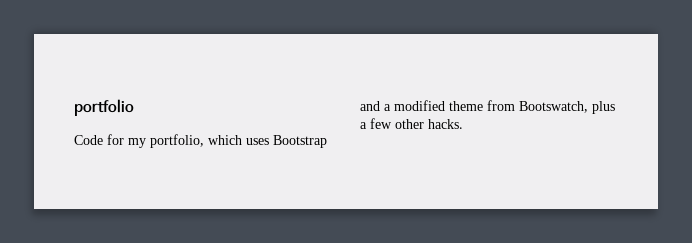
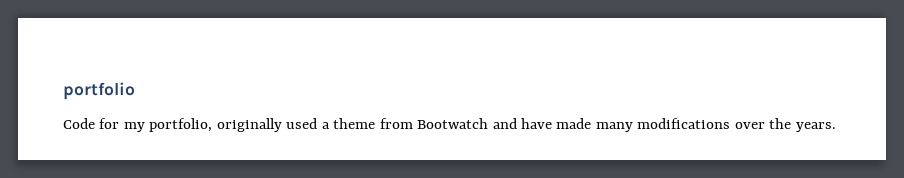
- Code for my portfolio, which uses Bootstrap and a modified theme from Bootswatch, plus a few other hacks.
+ Code for my portfolio, originally used a theme from Bootwatch and have made many modifications over the years.

